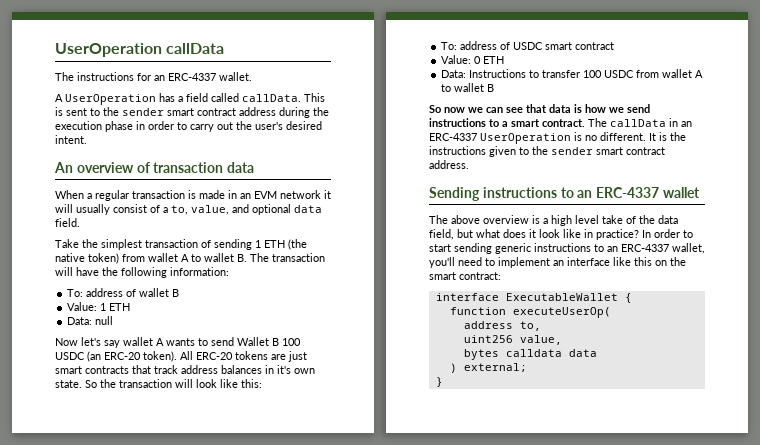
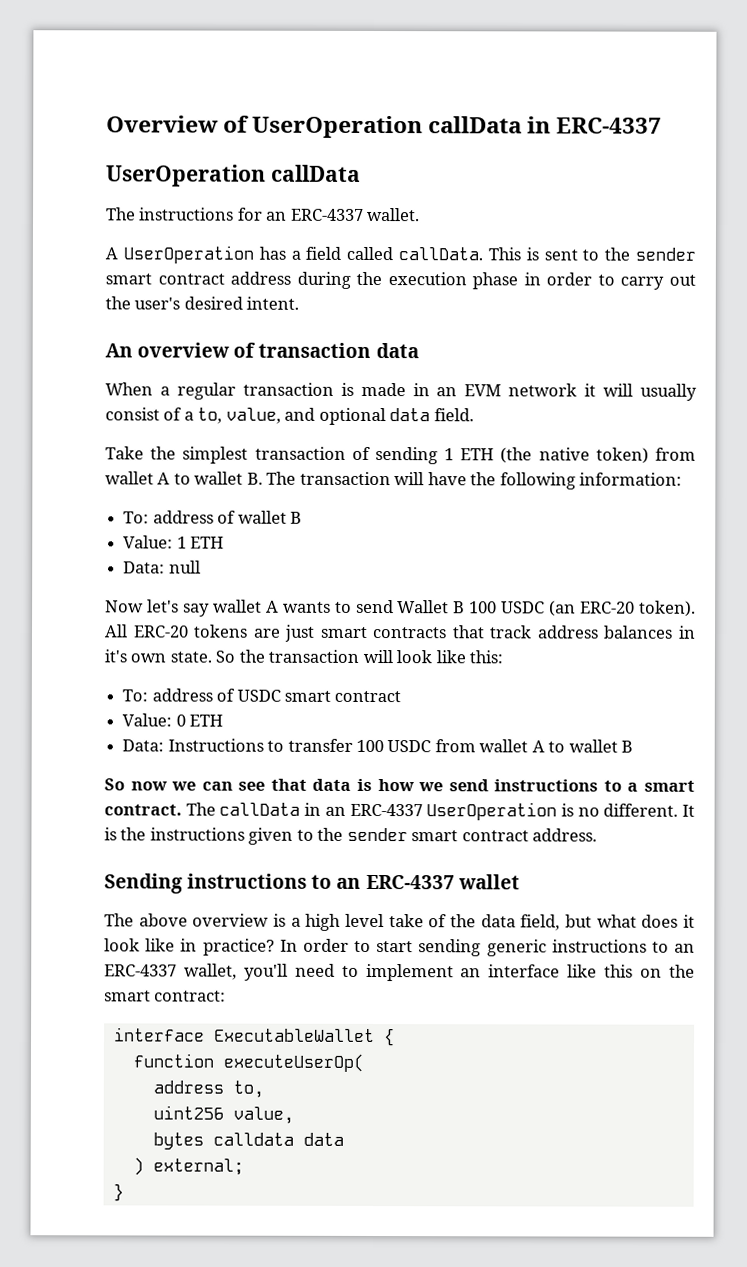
+ Overview of UserOperation callData in ERC-4337

